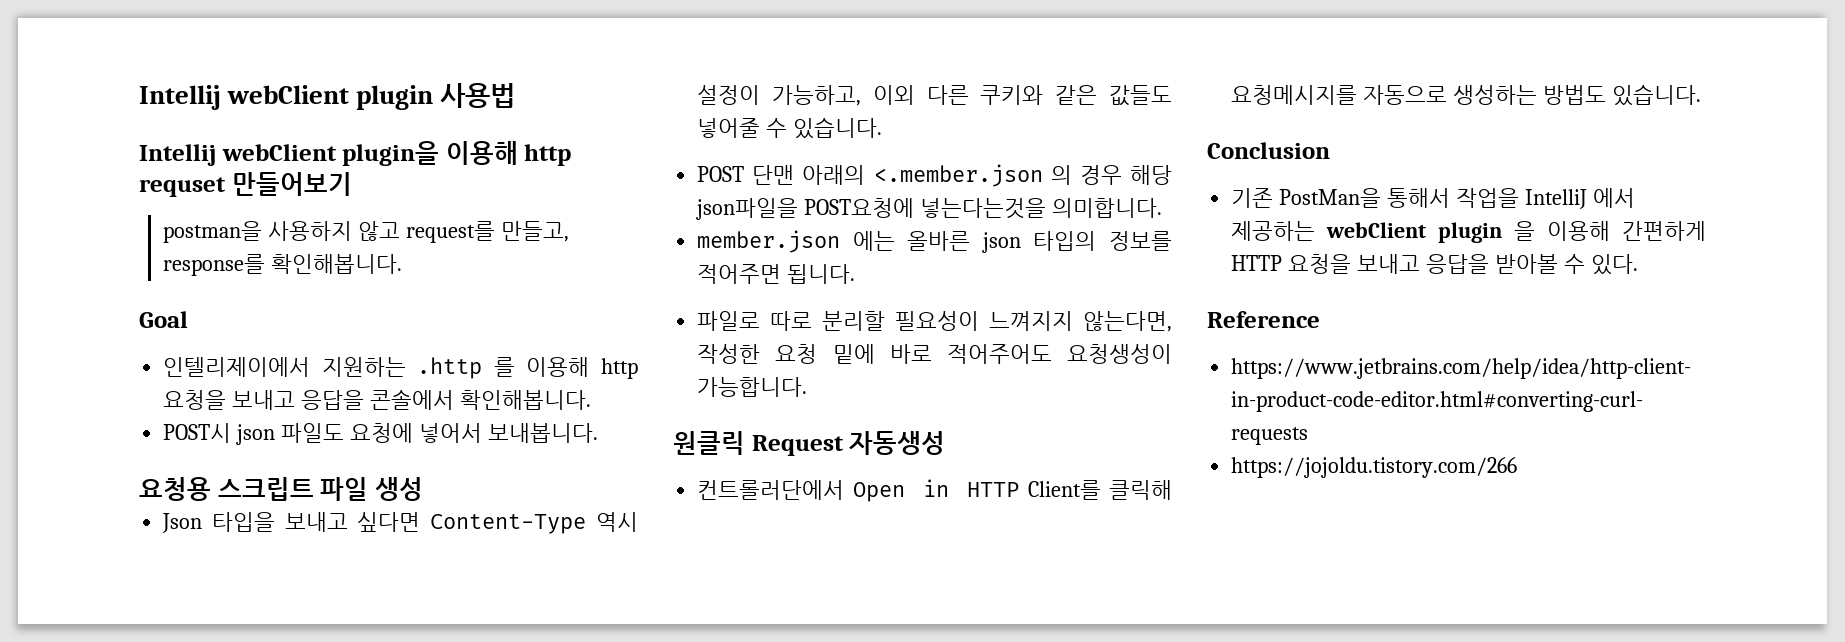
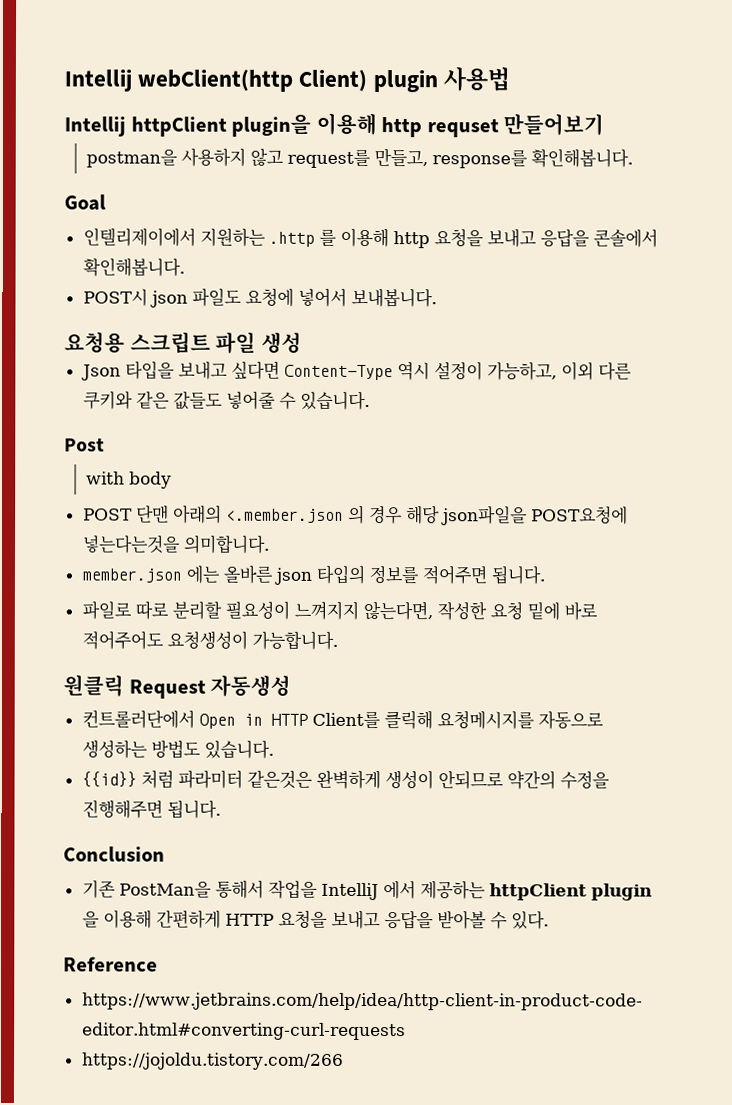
- Intellij webClient plugin 사용법
+ Intellij webClient(http Client) plugin 사용법
- Intellij webClient plugin을 이용해 http requset 만들어보기
+ Intellij httpClient plugin을 이용해 http requset 만들어보기
+ Post
+ with body
+ {{id}} 처럼 파라미터 같은것은 완벽하게 생성이 안되므로 약간의 수정을 진행해주면 됩니다.
- 기존 PostMan을 통해서 작업을 IntelliJ 에서 제공하는 webClient plugin 을 이용해 간편하게 HTTP 요청을 보내고 응답을 받아볼 수 있다.
+ 기존 PostMan을 통해서 작업을 IntelliJ 에서 제공하는 httpClient plugin 을 이용해 간편하게 HTTP 요청을 보내고 응답을 받아볼 수 있다.

